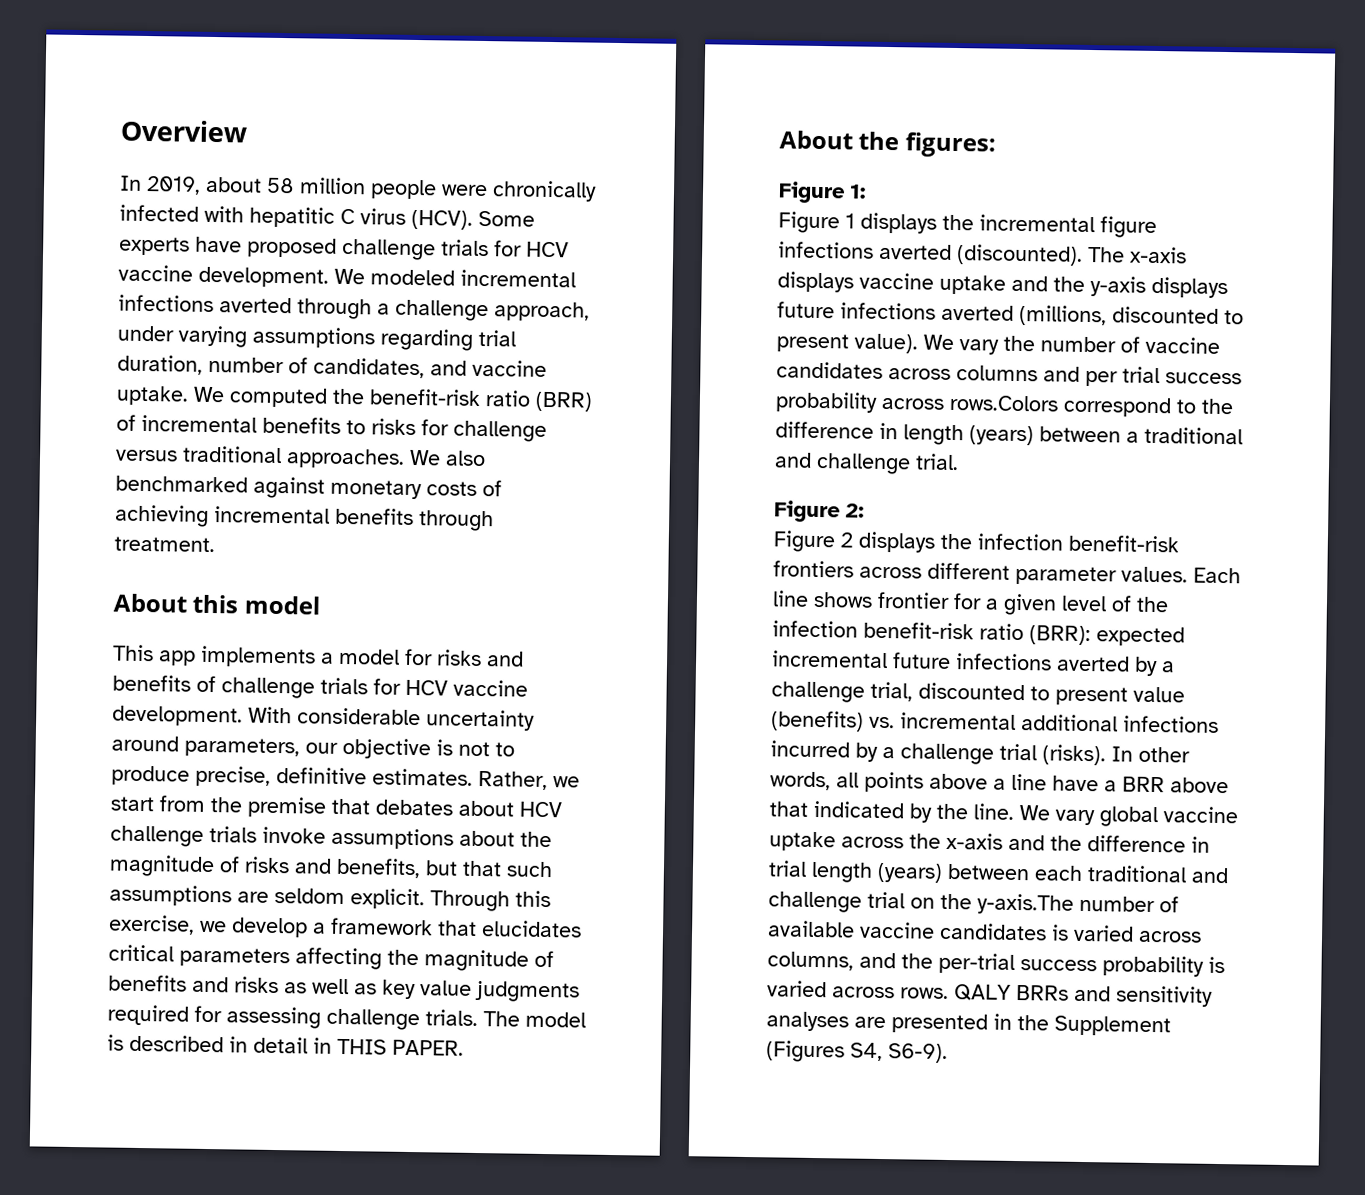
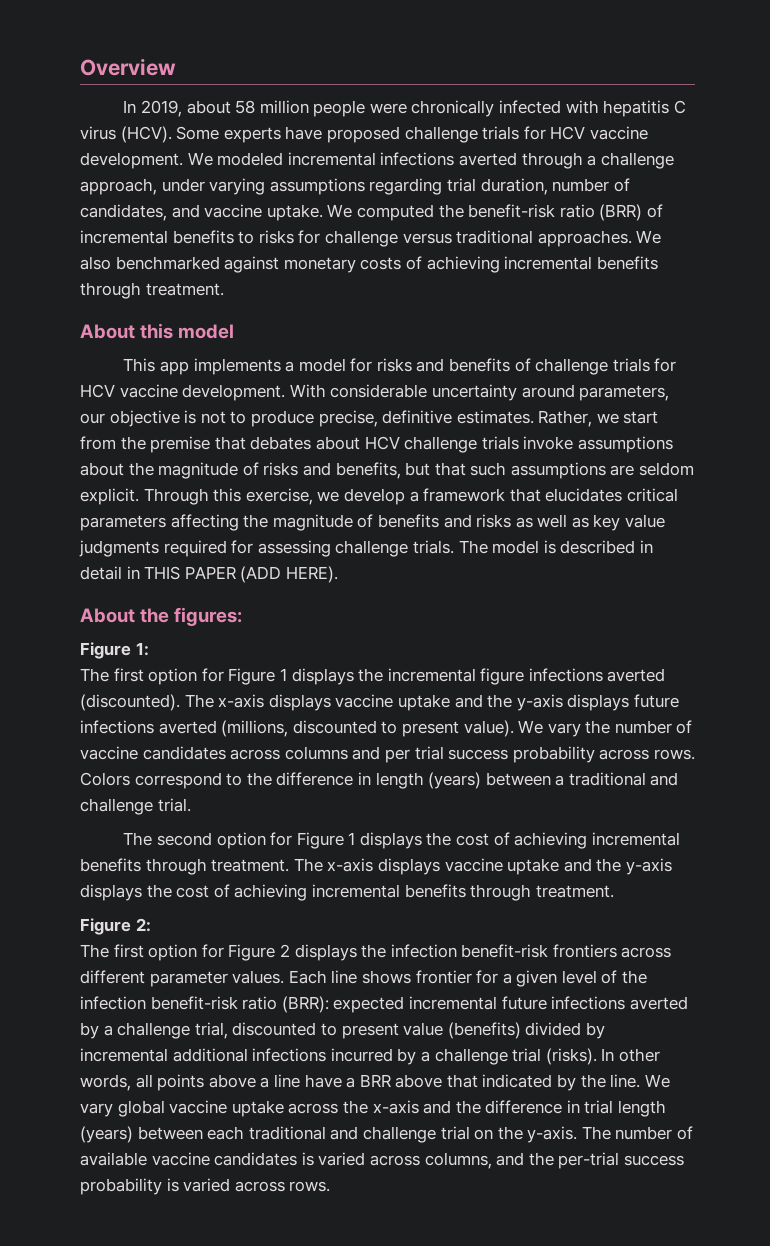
- In 2019, about 58 million people were chronically infected with hepatitic C virus (HCV).
+ In 2019, about 58 million people were chronically infected with hepatitis C virus (HCV).
- The model is described in detail in THIS PAPER.
+ The model is described in detail in THIS PAPER (ADD HERE).
- Figure 1 displays the incremental figure infections averted (discounted).
+ The first option for Figure 1 displays the incremental figure infections averted (discounted).
- We vary the number of vaccine candidates across columns and per trial success probability across rows.Colors correspond to the difference in length (years) between a traditional and challenge trial.
+ We vary the number of vaccine candidates across columns and per trial success probability across rows. Colors correspond to the difference in length (years) between a traditional and challenge trial.
+ The second option for Figure 1 displays the cost of achieving incremental benefits through treatment. The x-axis displays vaccine uptake and the y-axis displays the cost of achieving incremental benefits through treatment.
  Figure 2:
- Figure 2 displays the infection benefit-risk frontiers across different parameter values.
+ The first option for Figure 2 displays the infection benefit-risk frontiers across different parameter values.
- Each line shows frontier for a given level of the infection benefit-risk ratio (BRR): expected incremental future infections averted by a challenge trial, discounted to present value (benefits) vs. incremental additional infections incurred by a challenge trial (risks).
+ Each line shows frontier for a given level of the infection benefit-risk ratio (BRR): expected incremental future infections averted by a challenge trial, discounted to present value (benefits) divided by incremental additional infections incurred by a challenge trial (risks).
- We vary global vaccine uptake across the x-axis and the difference in trial length (years) between each traditional and challenge trial on the y-axis.The number of available vaccine candidates is varied across columns, and the per-trial success probability is varied across rows. QALY BRRs and sensitivity analyses are presented in the Supplement (Figures S4, S6-9).
+ We vary global vaccine uptake across the x-axis and the difference in trial length (years) between each traditional and challenge trial on the y-axis. The number of available vaccine candidates is varied across columns, and the per-trial success probability is varied across rows.

